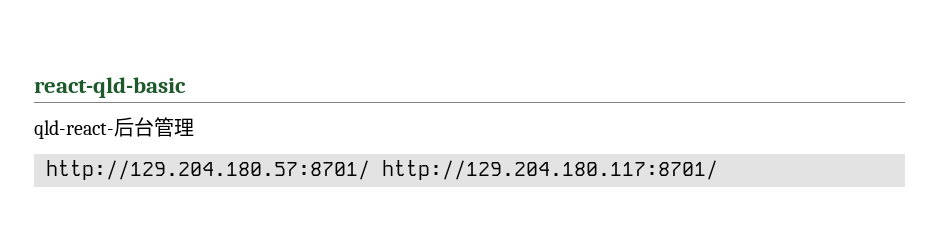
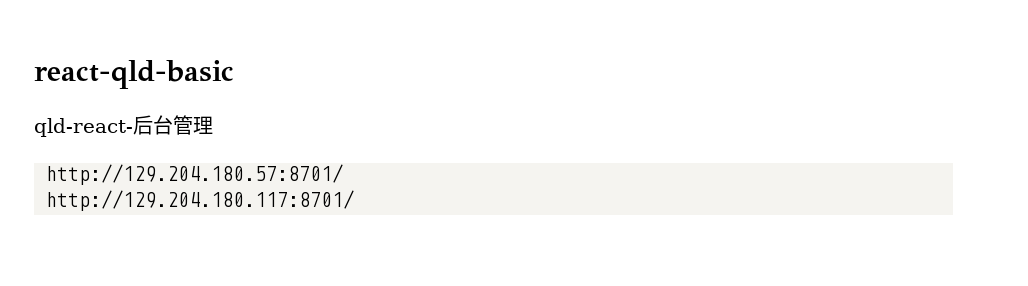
- http://129.204.180.57:8701/ http://129.204.180.117:8701/
+ http://129.204.180.57:8701/
+ http://129.204.180.117:8701/

